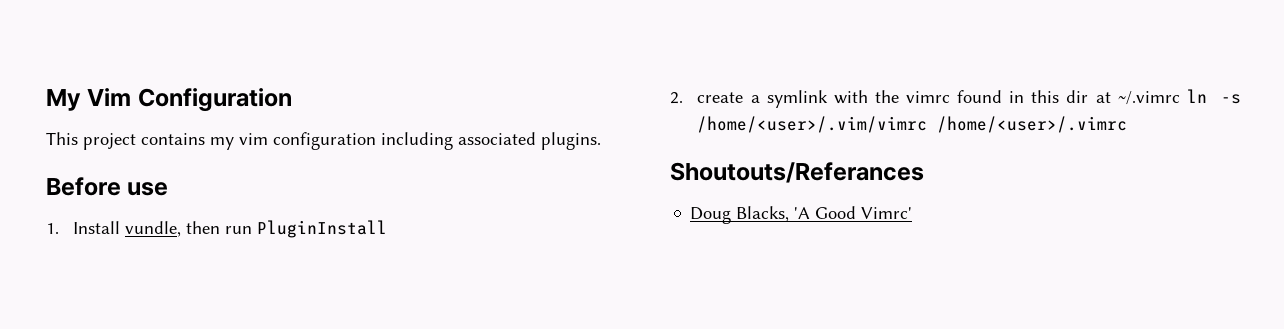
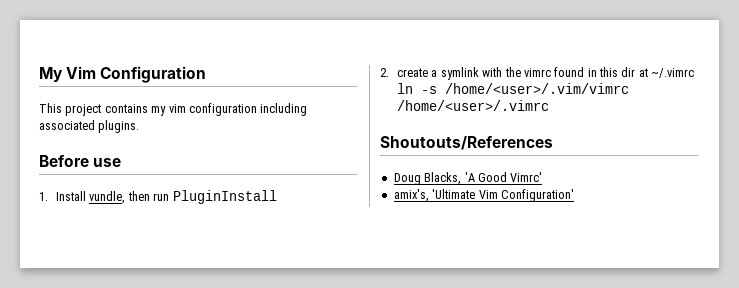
- Shoutouts/Referances
+ Shoutouts/References
+ amix's, 'Ultimate Vim Configuration'

